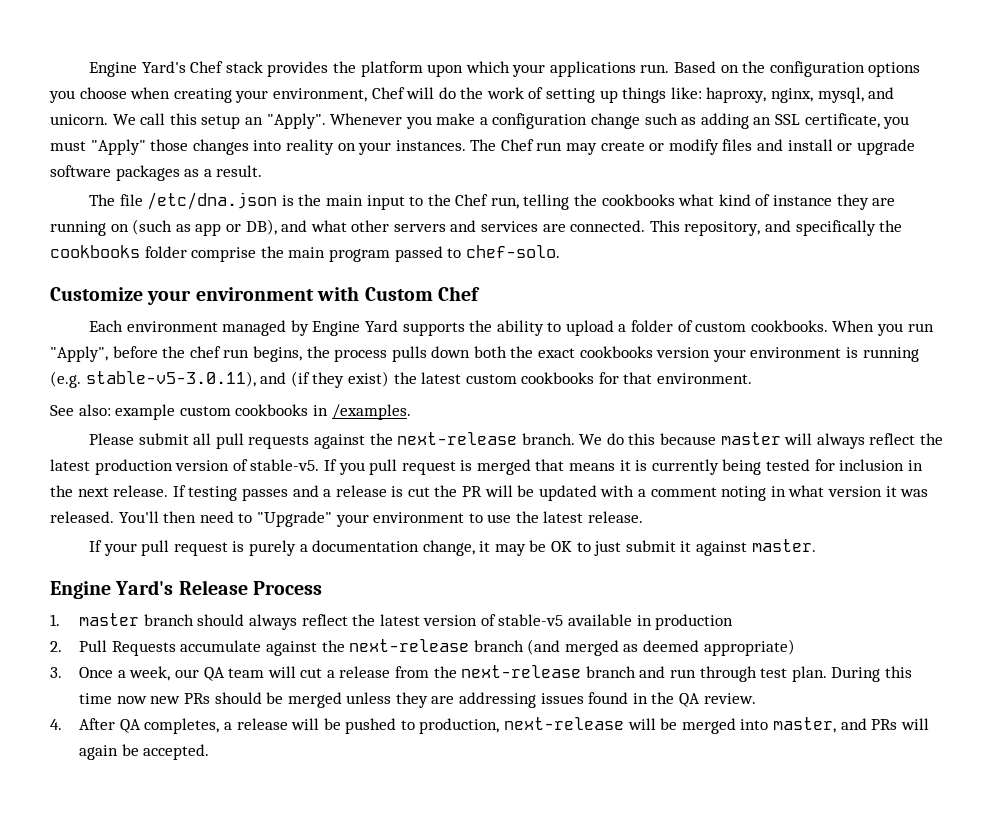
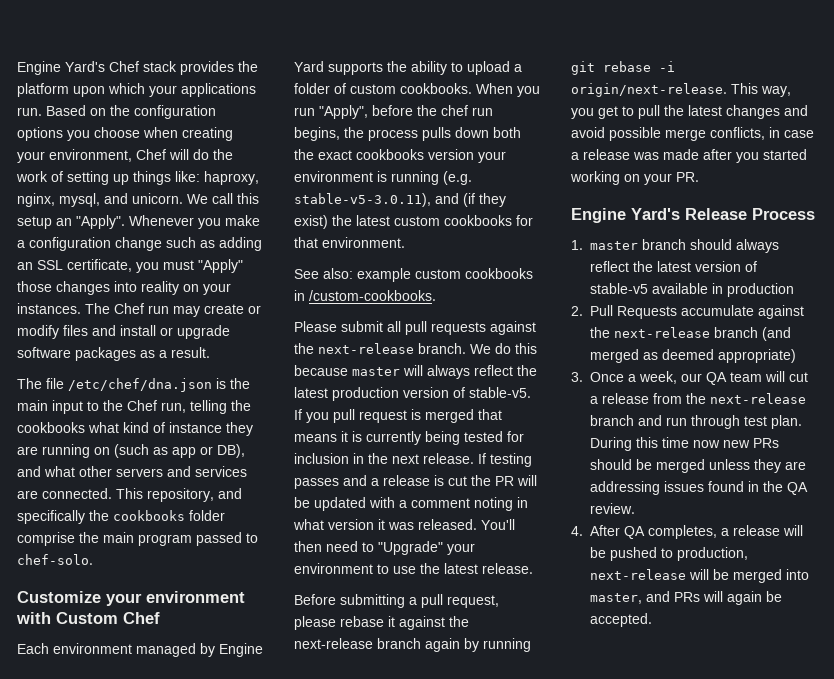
- The file /etc/dna.json is the main input to the Chef run, telling the cookbooks what kind of instance they are running on (such as app or DB), and what other servers and services are connected.
+ The file /etc/chef/dna.json is the main input to the Chef run, telling the cookbooks what kind of instance they are running on (such as app or DB), and what other servers and services are connected.
- See also: example custom cookbooks in /examples.
+ See also: example custom cookbooks in /custom-cookbooks.
- If your pull request is purely a documentation change, it may be OK to just submit it against master.
+ Before submitting a pull request, please rebase it against the next-release branch again by running git rebase -i origin/next-release. This way, you get to pull the latest changes and avoid possible merge conflicts, in case a release was made after you started working on your PR.

